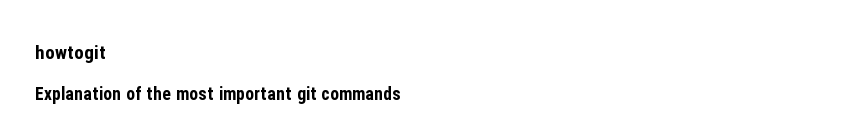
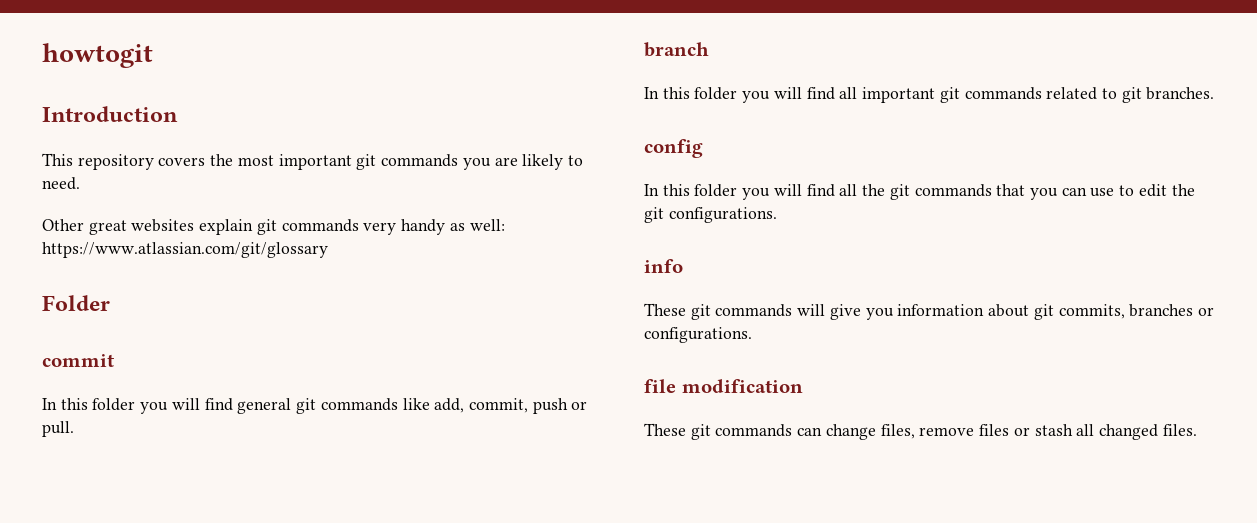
- Explanation of the most important git commands
+ Introduction
+ This repository covers the most important git commands you are likely to need.
+ Other great websites explain git commands very handy as well: https://www.atlassian.com/git/glossary
+ Folder
+ commit
+ In this folder you will find general git commands like add, commit, push or pull.
+ branch
+ In this folder you will find all important git commands related to git branches.
+ config
+ In this folder you will find all the git commands that you can use to edit the git configurations.
+ info
+ These git commands will give you information about git commits, branches or configurations.
+ file modification
+ These git commands can change files, remove files or stash all changed files.

